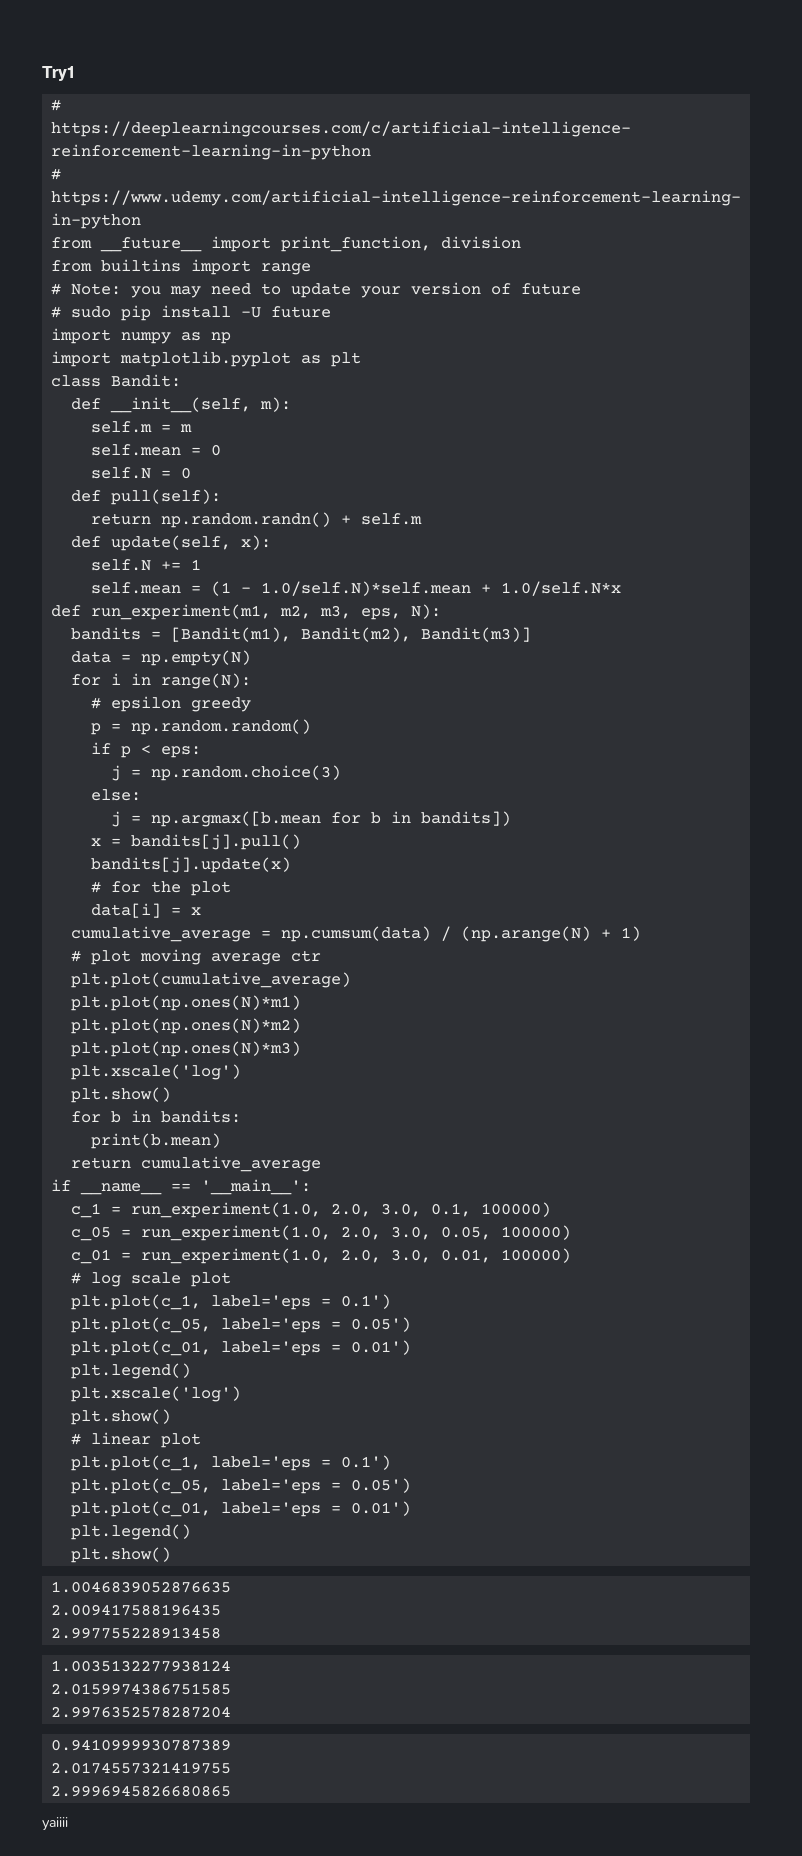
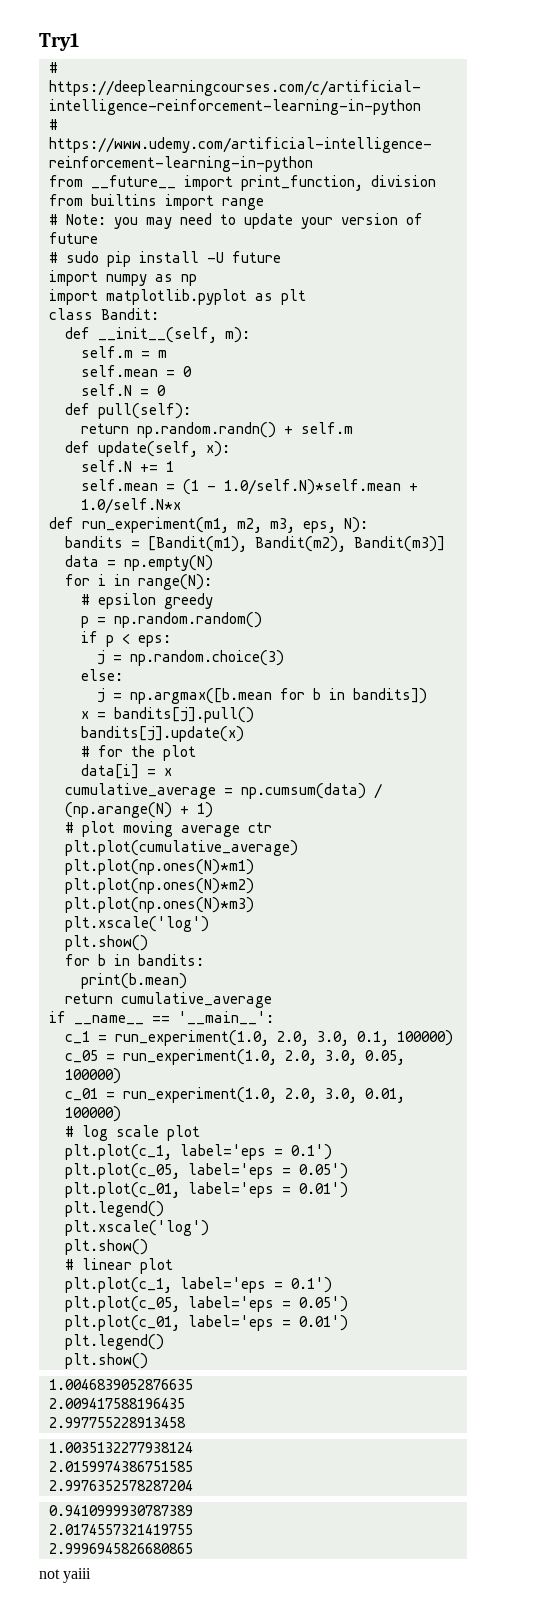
- yaiiii
+ not yaiii

